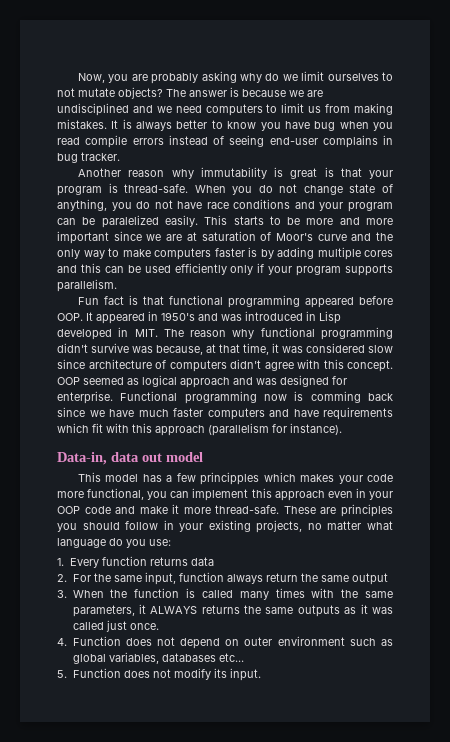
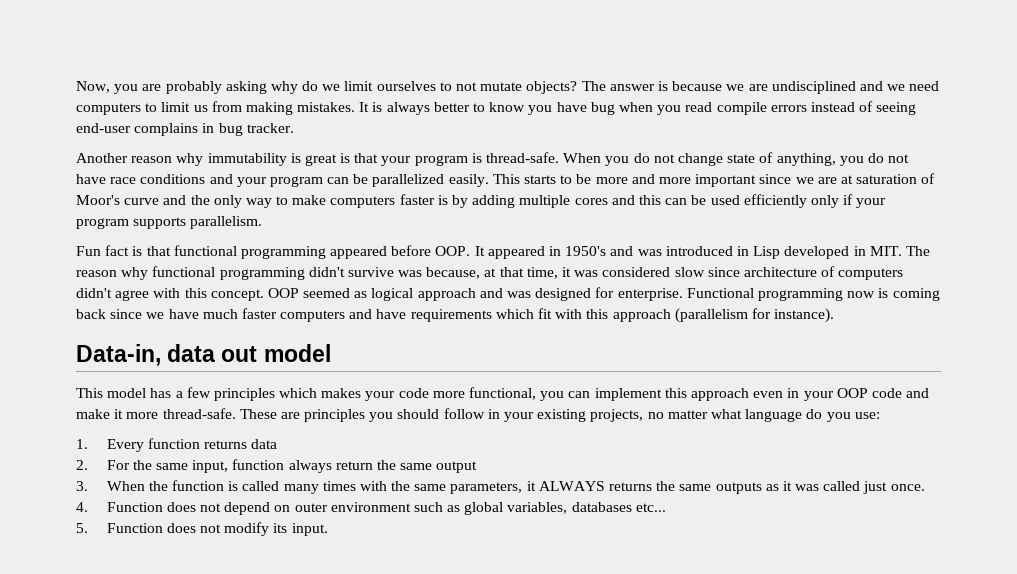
- When you do not change state of anything, you do not have race conditions and your program can be paralelized easily.
+ When you do not change state of anything, you do not have race conditions and your program can be parallelized easily.
- Functional programming now is comming back since we have much faster computers and have requirements which fit with this approach (parallelism for instance).
+ Functional programming now is coming back since we have much faster computers and have requirements which fit with this approach (parallelism for instance).
- This model has a few principples which makes your code more functional, you can implement this approach even in your OOP code and make it more thread-safe.
+ This model has a few principles which makes your code more functional, you can implement this approach even in your OOP code and make it more thread-safe.

